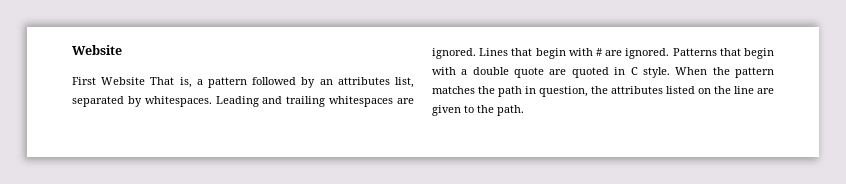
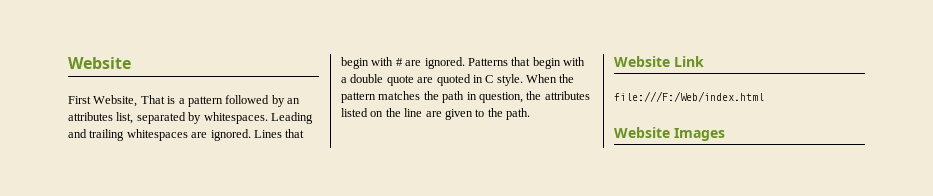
- First Website That is, a pattern followed by an attributes list, separated by whitespaces.
+ First Website, That is a pattern followed by an attributes list, separated by whitespaces.
+ Website Link
+ file:///F:/Web/index.html
+ Website Images

